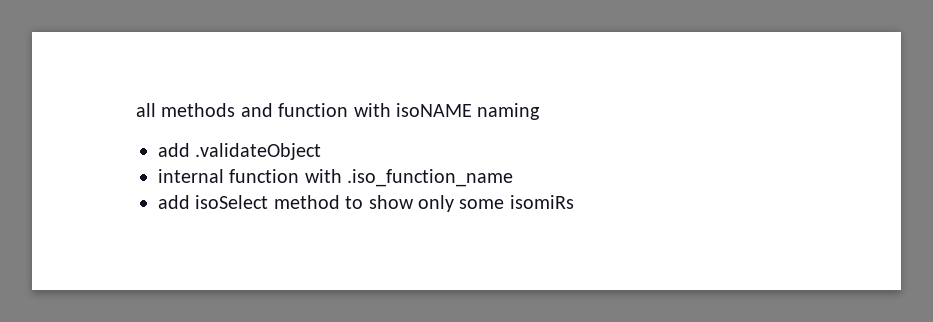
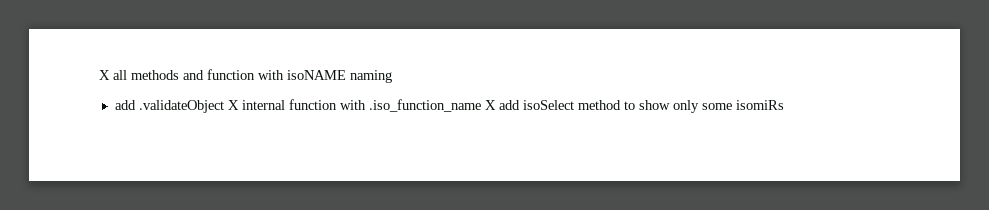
- all methods and function with isoNAME naming
+ X all methods and function with isoNAME naming
- add .validateObject
- internal function with .iso_function_name
- add isoSelect method to show only some isomiRs
+ add .validateObject X internal function with .iso_function_name X add isoSelect method to show only some isomiRs

